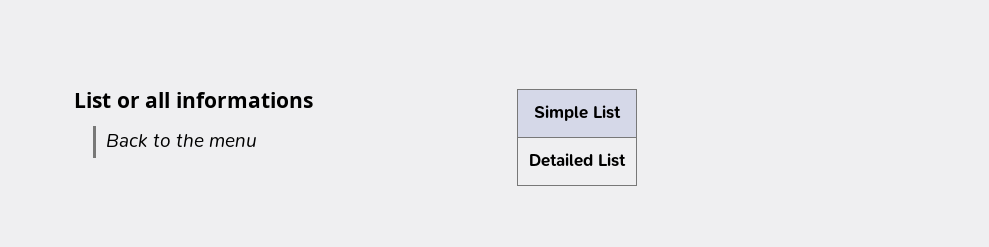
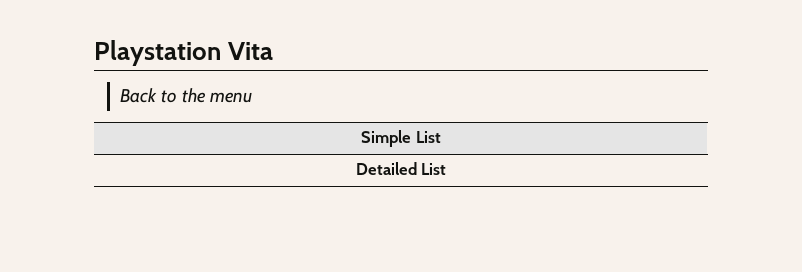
- List or all informations
+ Playstation Vita

